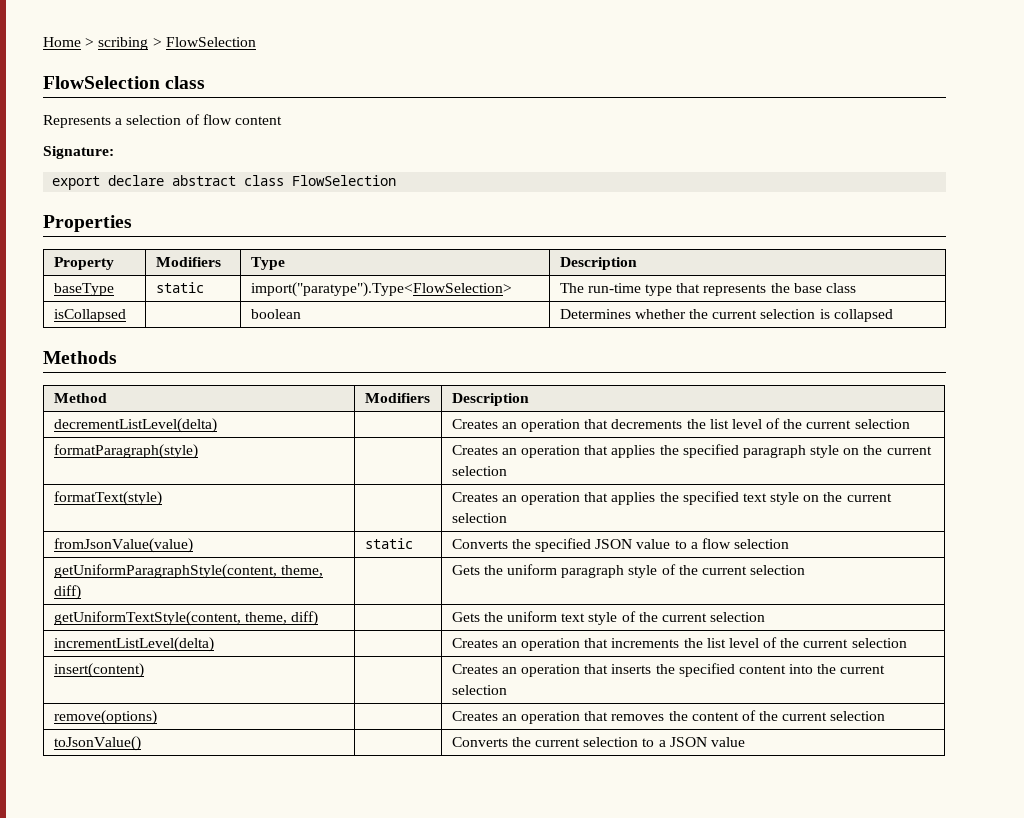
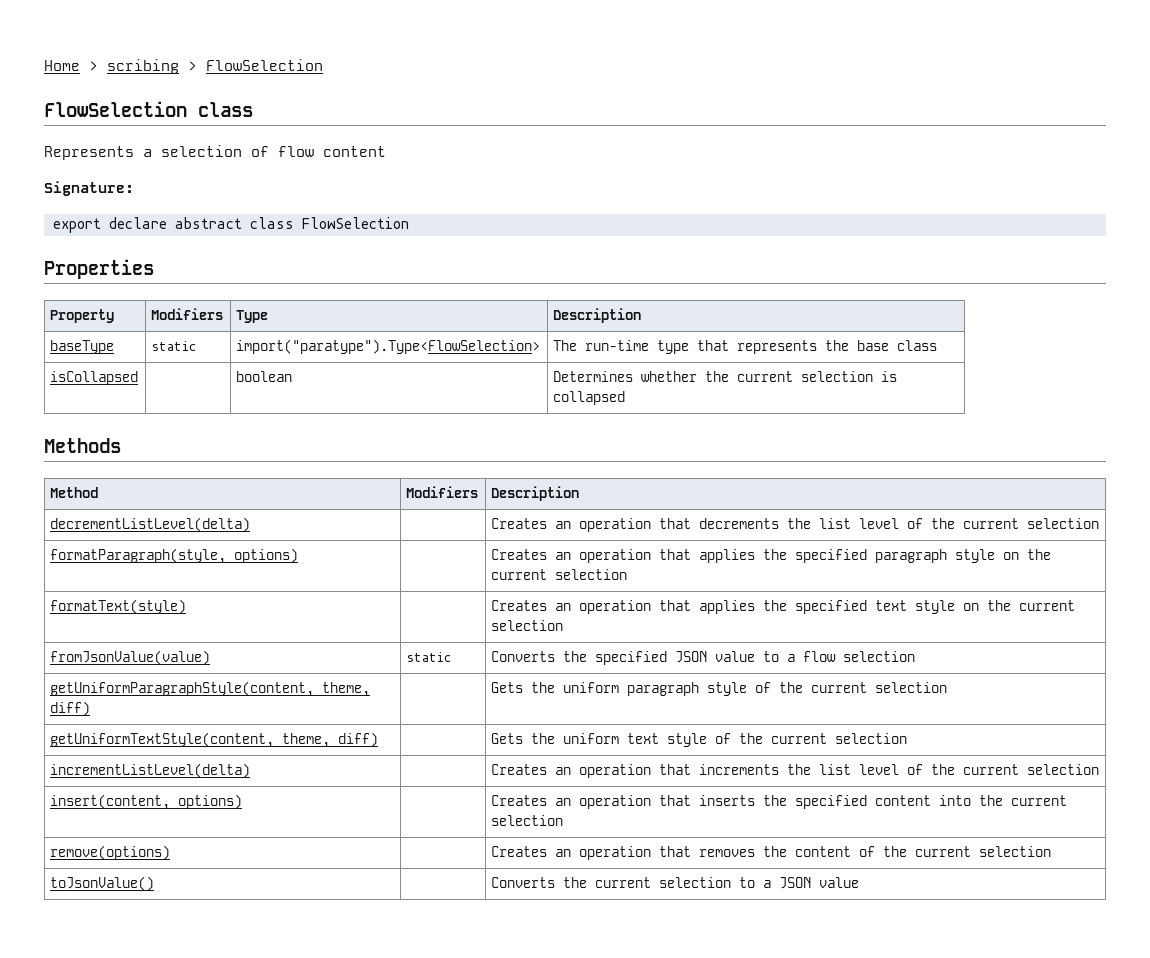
- formatParagraph(style) | | Creates an operation that applies the specified paragraph style on the current selection
+ formatParagraph(style, options) | | Creates an operation that applies the specified paragraph style on the current selection
- insert(content) | | Creates an operation that inserts the specified content into the current selection
+ insert(content, options) | | Creates an operation that inserts the specified content into the current selection

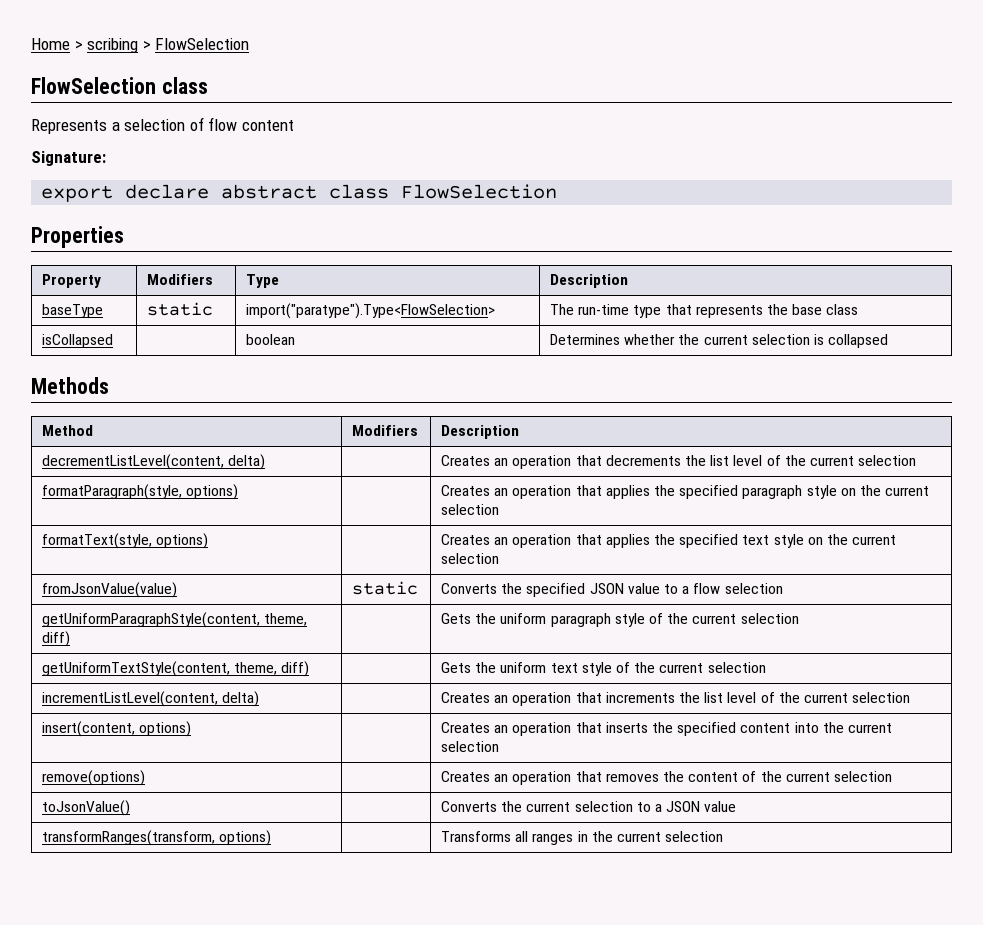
- decrementListLevel(delta) | | Creates an operation that decrements the list level of the current selection
+ decrementListLevel(content, delta) | | Creates an operation that decrements the list level of the current selection
- formatText(style) | | Creates an operation that applies the specified text style on the current selection
+ formatText(style, options) | | Creates an operation that applies the specified text style on the current selection
- incrementListLevel(delta) | | Creates an operation that increments the list level of the current selection
+ incrementListLevel(content, delta) | | Creates an operation that increments the list level of the current selection
+ transformRanges(transform, options) | | Transforms all ranges in the current selection

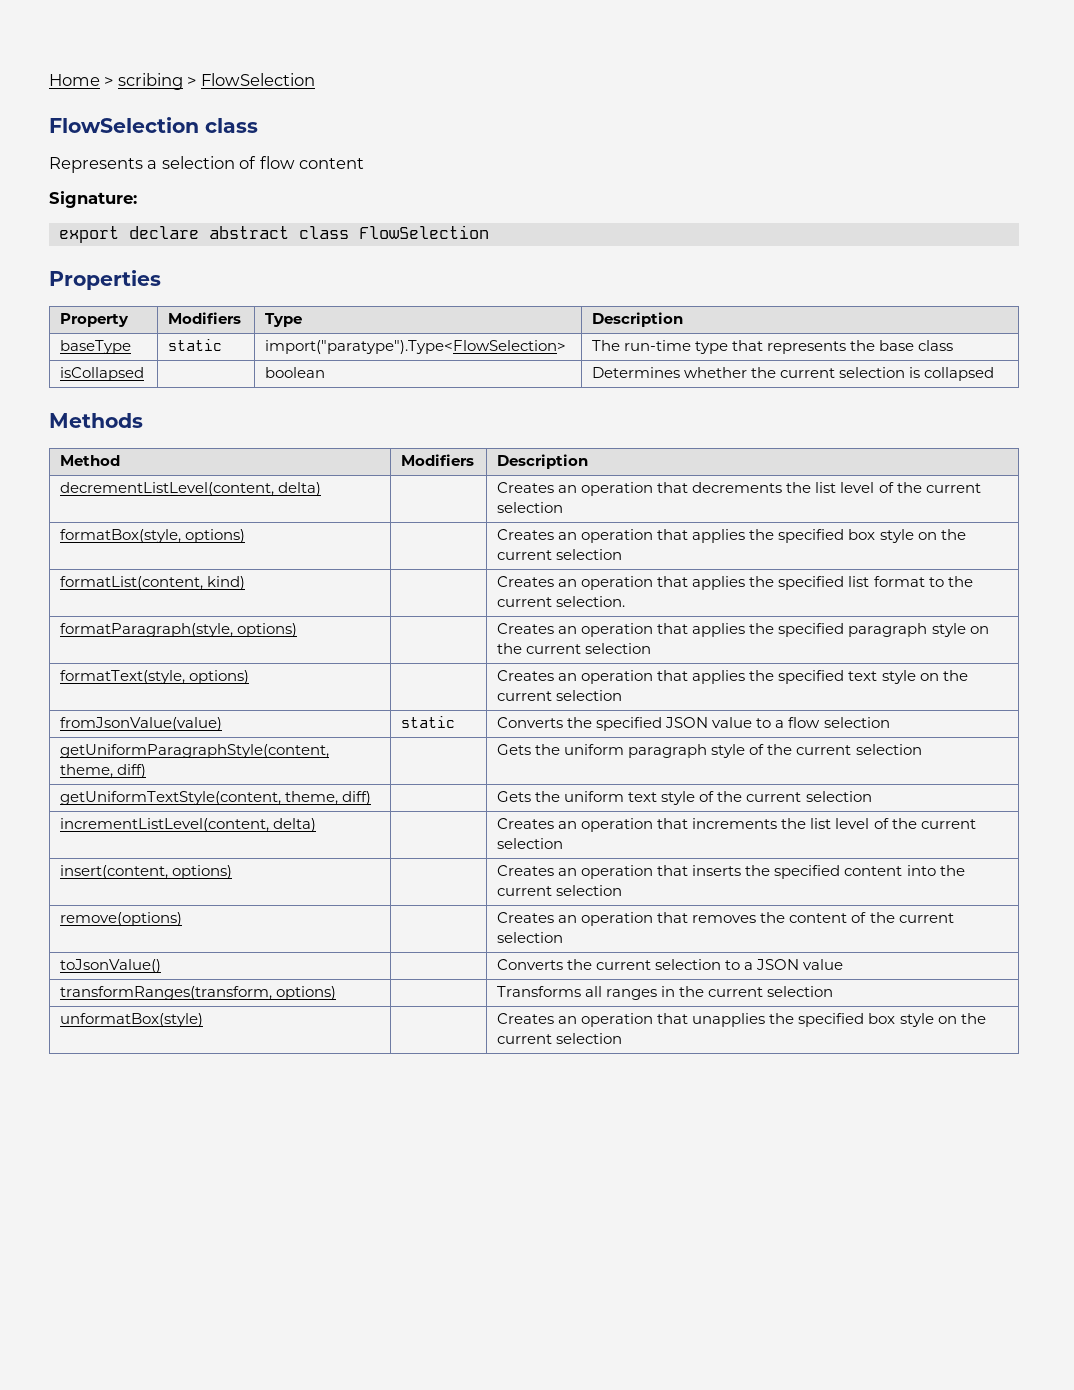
+ formatBox(style, options) | | Creates an operation that applies the specified box style on the current selection
+ formatList(content, kind) | | Creates an operation that applies the specified list format to the current selection.
+ unformatBox(style) | | Creates an operation that unapplies the specified box style on the current selection

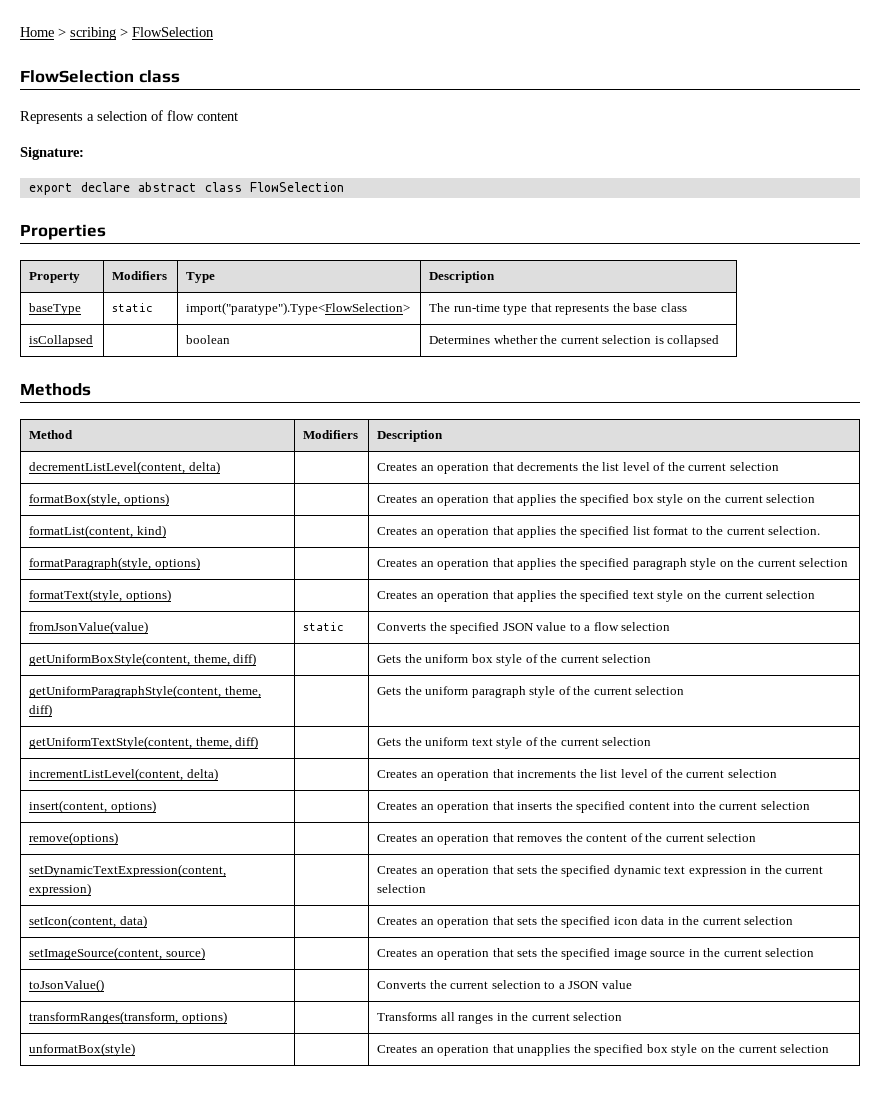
+ getUniformBoxStyle(content, theme, diff) | | Gets the uniform box style of the current selection
+ setDynamicTextExpression(content, expression) | | Creates an operation that sets the specified dynamic text expression in the current selection
+ setIcon(content, data) | | Creates an operation that sets the specified icon data in the current selection
+ setImageSource(content, source) | | Creates an operation that sets the specified image source in the current selection

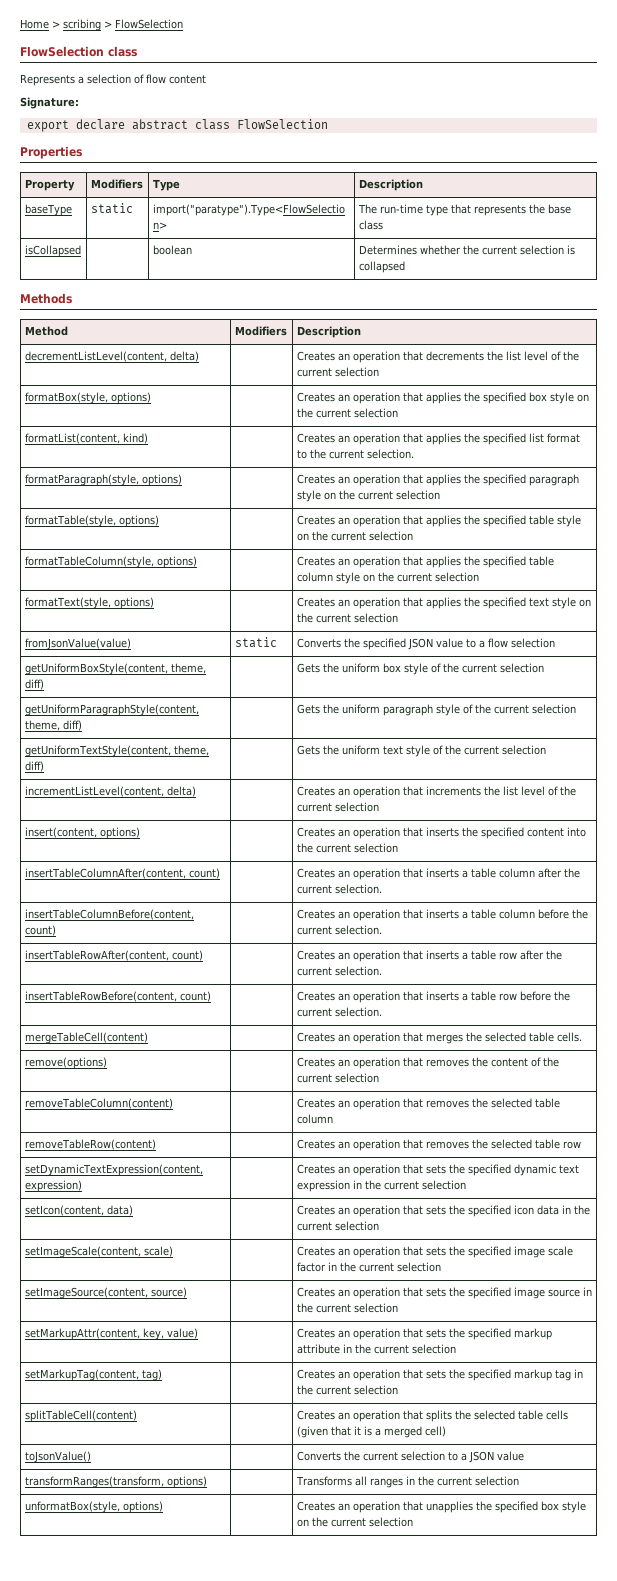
+ formatTable(style, options) | | Creates an operation that applies the specified table style on the current selection
+ formatTableColumn(style, options) | | Creates an operation that applies the specified table column style on the current selection
+ insertTableColumnAfter(content, count) | | Creates an operation that inserts a table column after the current selection.
+ insertTableColumnBefore(content, count) | | Creates an operation that inserts a table column before the current selection.
+ insertTableRowAfter(content, count) | | Creates an operation that inserts a table row after the current selection.
+ insertTableRowBefore(content, count) | | Creates an operation that inserts a table row before the current selection.
+ mergeTableCell(content) | | Creates an operation that merges the selected table cells.
+ removeTableColumn(content) | | Creates an operation that removes the selected table column
+ removeTableRow(content) | | Creates an operation that removes the selected table row
+ setImageScale(content, scale) | | Creates an operation that sets the specified image scale factor in the current selection
+ setMarkupAttr(content, key, value) | | Creates an operation that sets the specified markup attribute in the current selection
+ setMarkupTag(content, tag) | | Creates an operation that sets the specified markup tag in the current selection
+ splitTableCell(content) | | Creates an operation that splits the selected table cells (given that it is a merged cell)
- unformatBox(style) | | Creates an operation that unapplies the specified box style on the current selection
+ unformatBox(style, options) | | Creates an operation that unapplies the specified box style on the current selection

